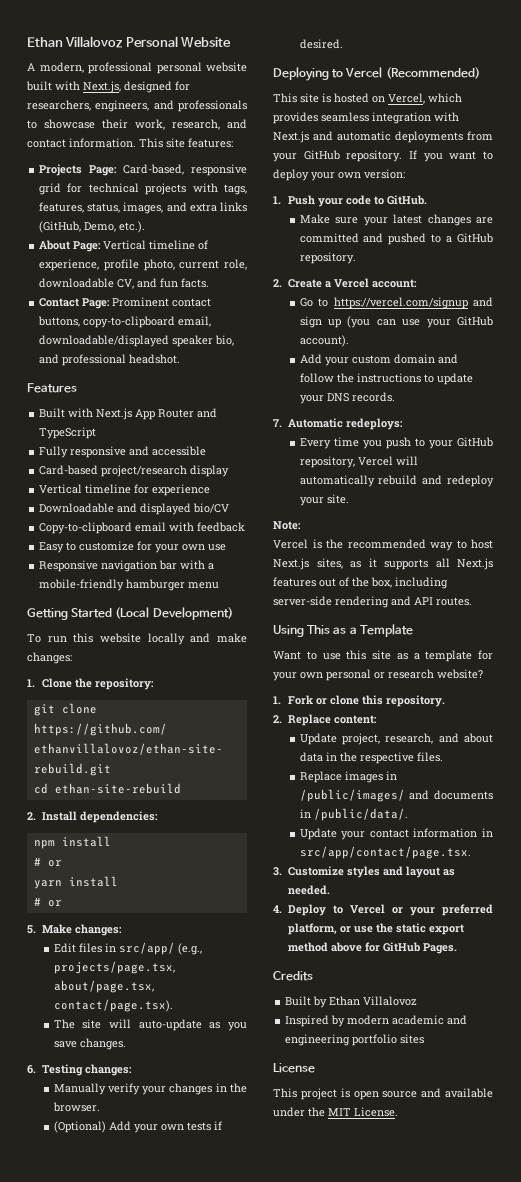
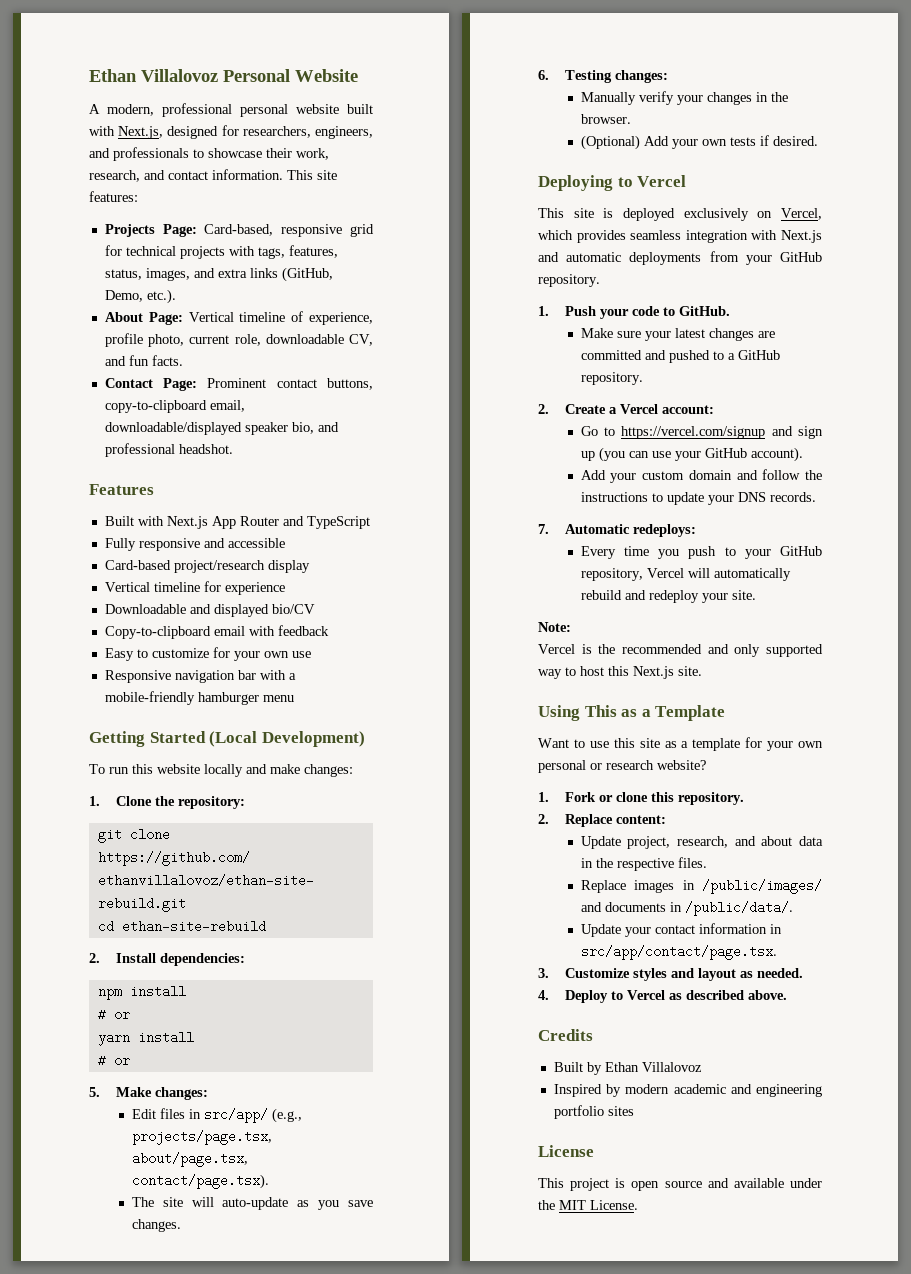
- Deploying to Vercel (Recommended)
+ Deploying to Vercel
- This site is hosted on Vercel, which provides seamless integration with Next.js and automatic deployments from your GitHub repository. If you want to deploy your own version:
+ This site is deployed exclusively on Vercel, which provides seamless integration with Next.js and automatic deployments from your GitHub repository.
- Vercel is the recommended way to host Next.js sites, as it supports all Next.js features out of the box, including server-side rendering and API routes.
+ Vercel is the recommended and only supported way to host this Next.js site.
- 4. Deploy to Vercel or your preferred platform, or use the static export method above for GitHub Pages.
+ 4. Deploy to Vercel as described above.

